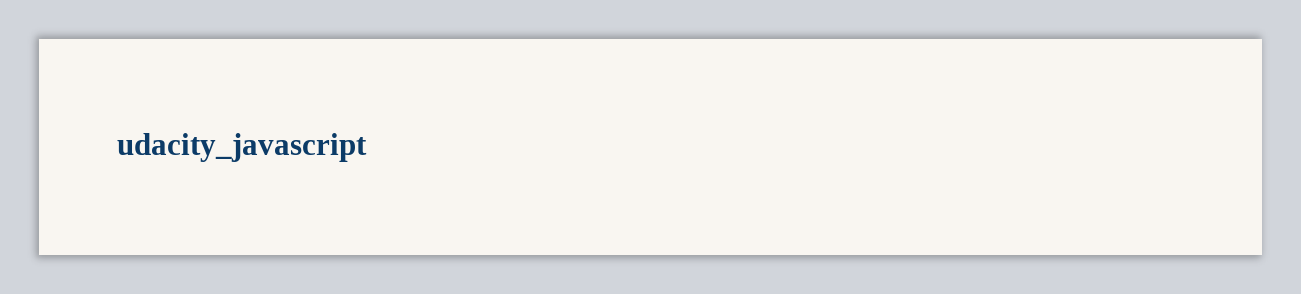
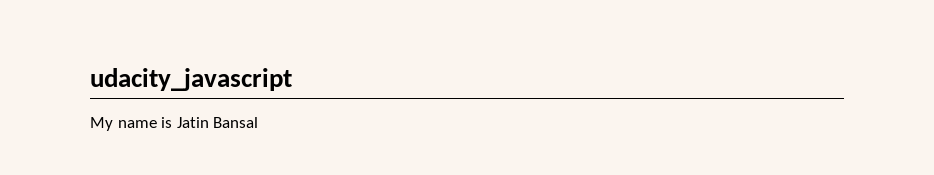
+ My name is Jatin Bansal

